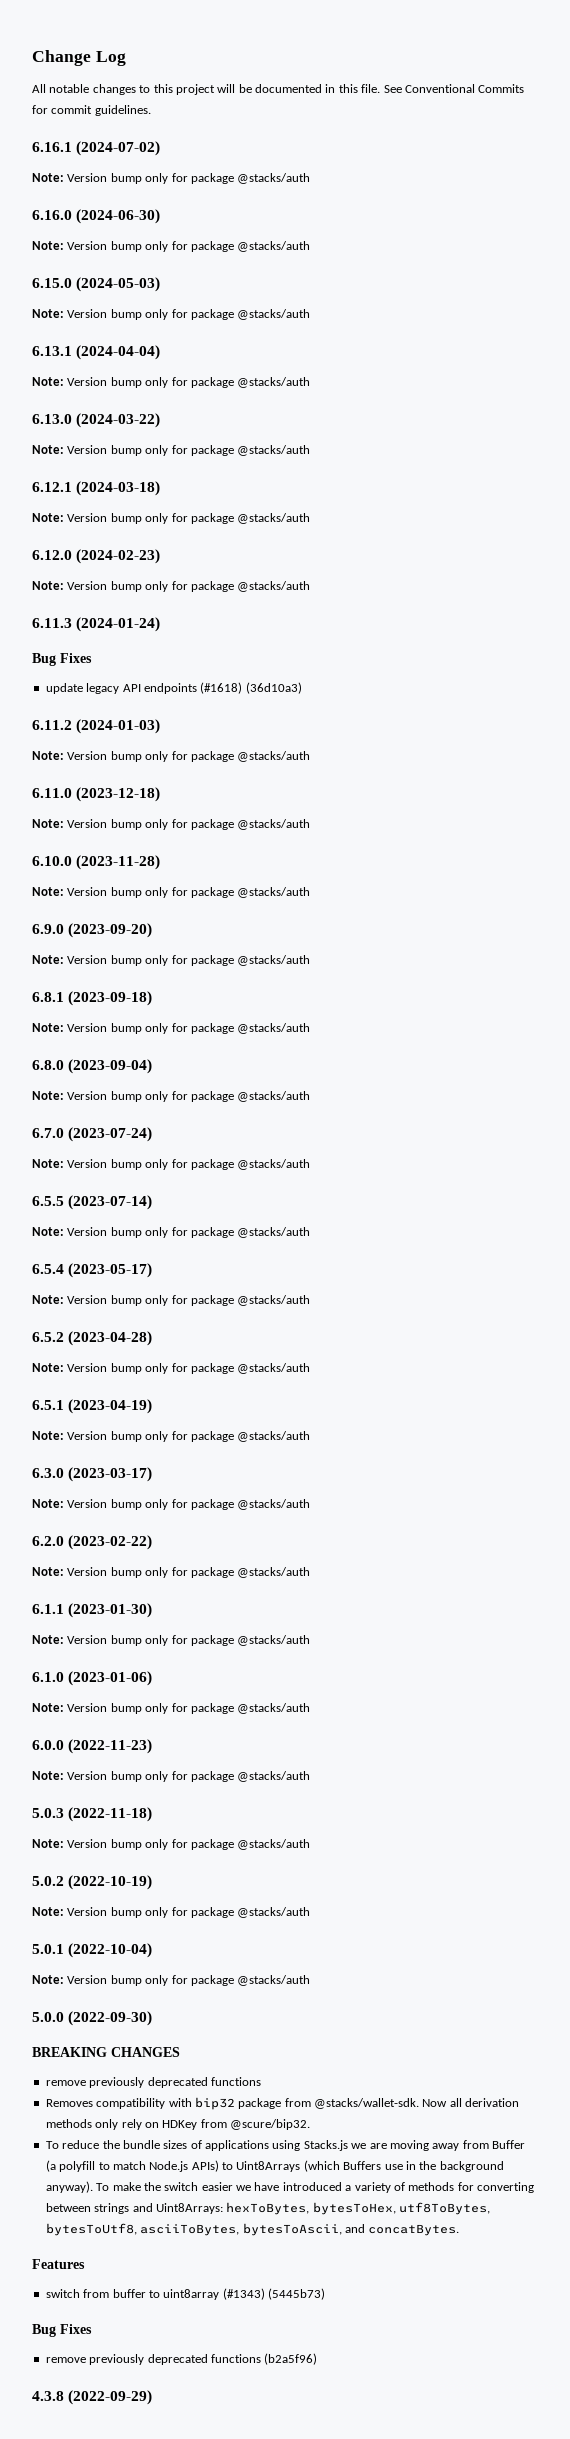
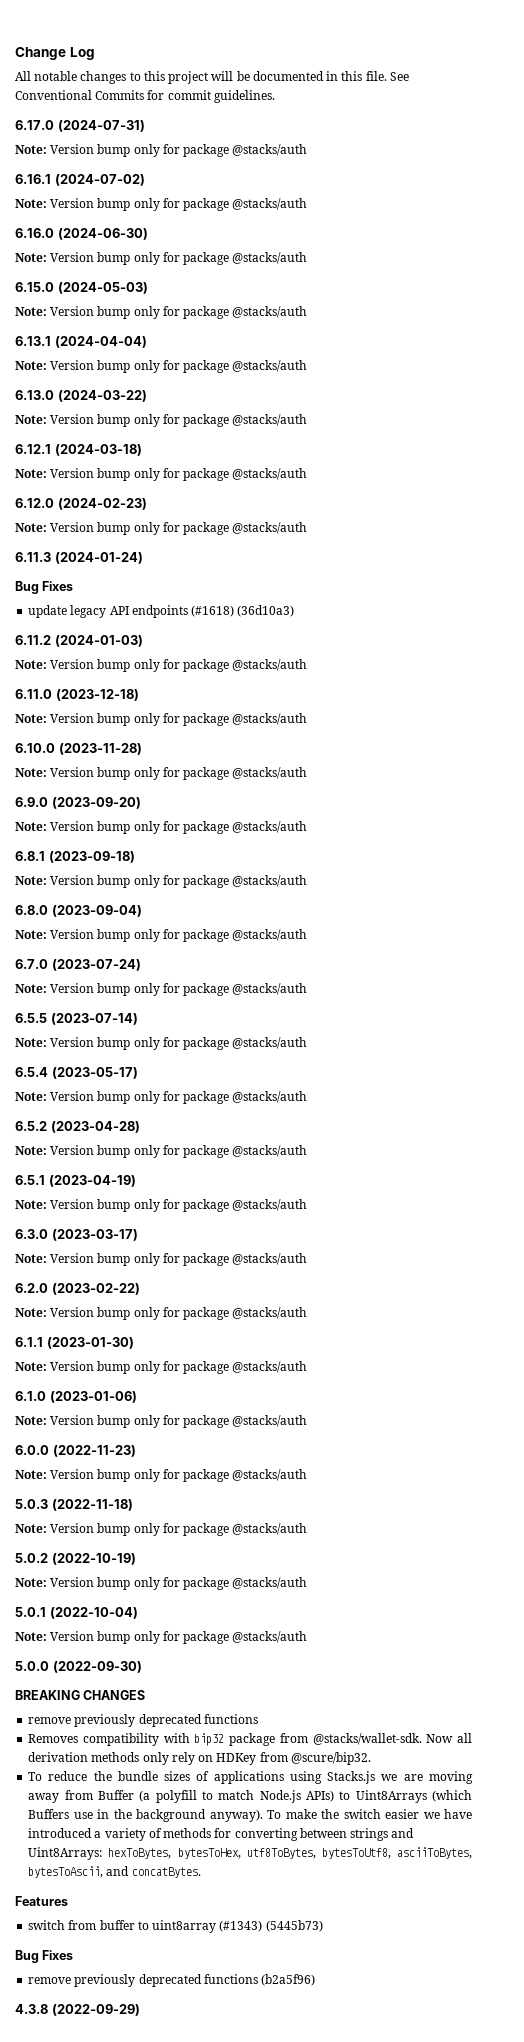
+ 6.17.0 (2024-07-31)
+ Note: Version bump only for package @stacks/auth

